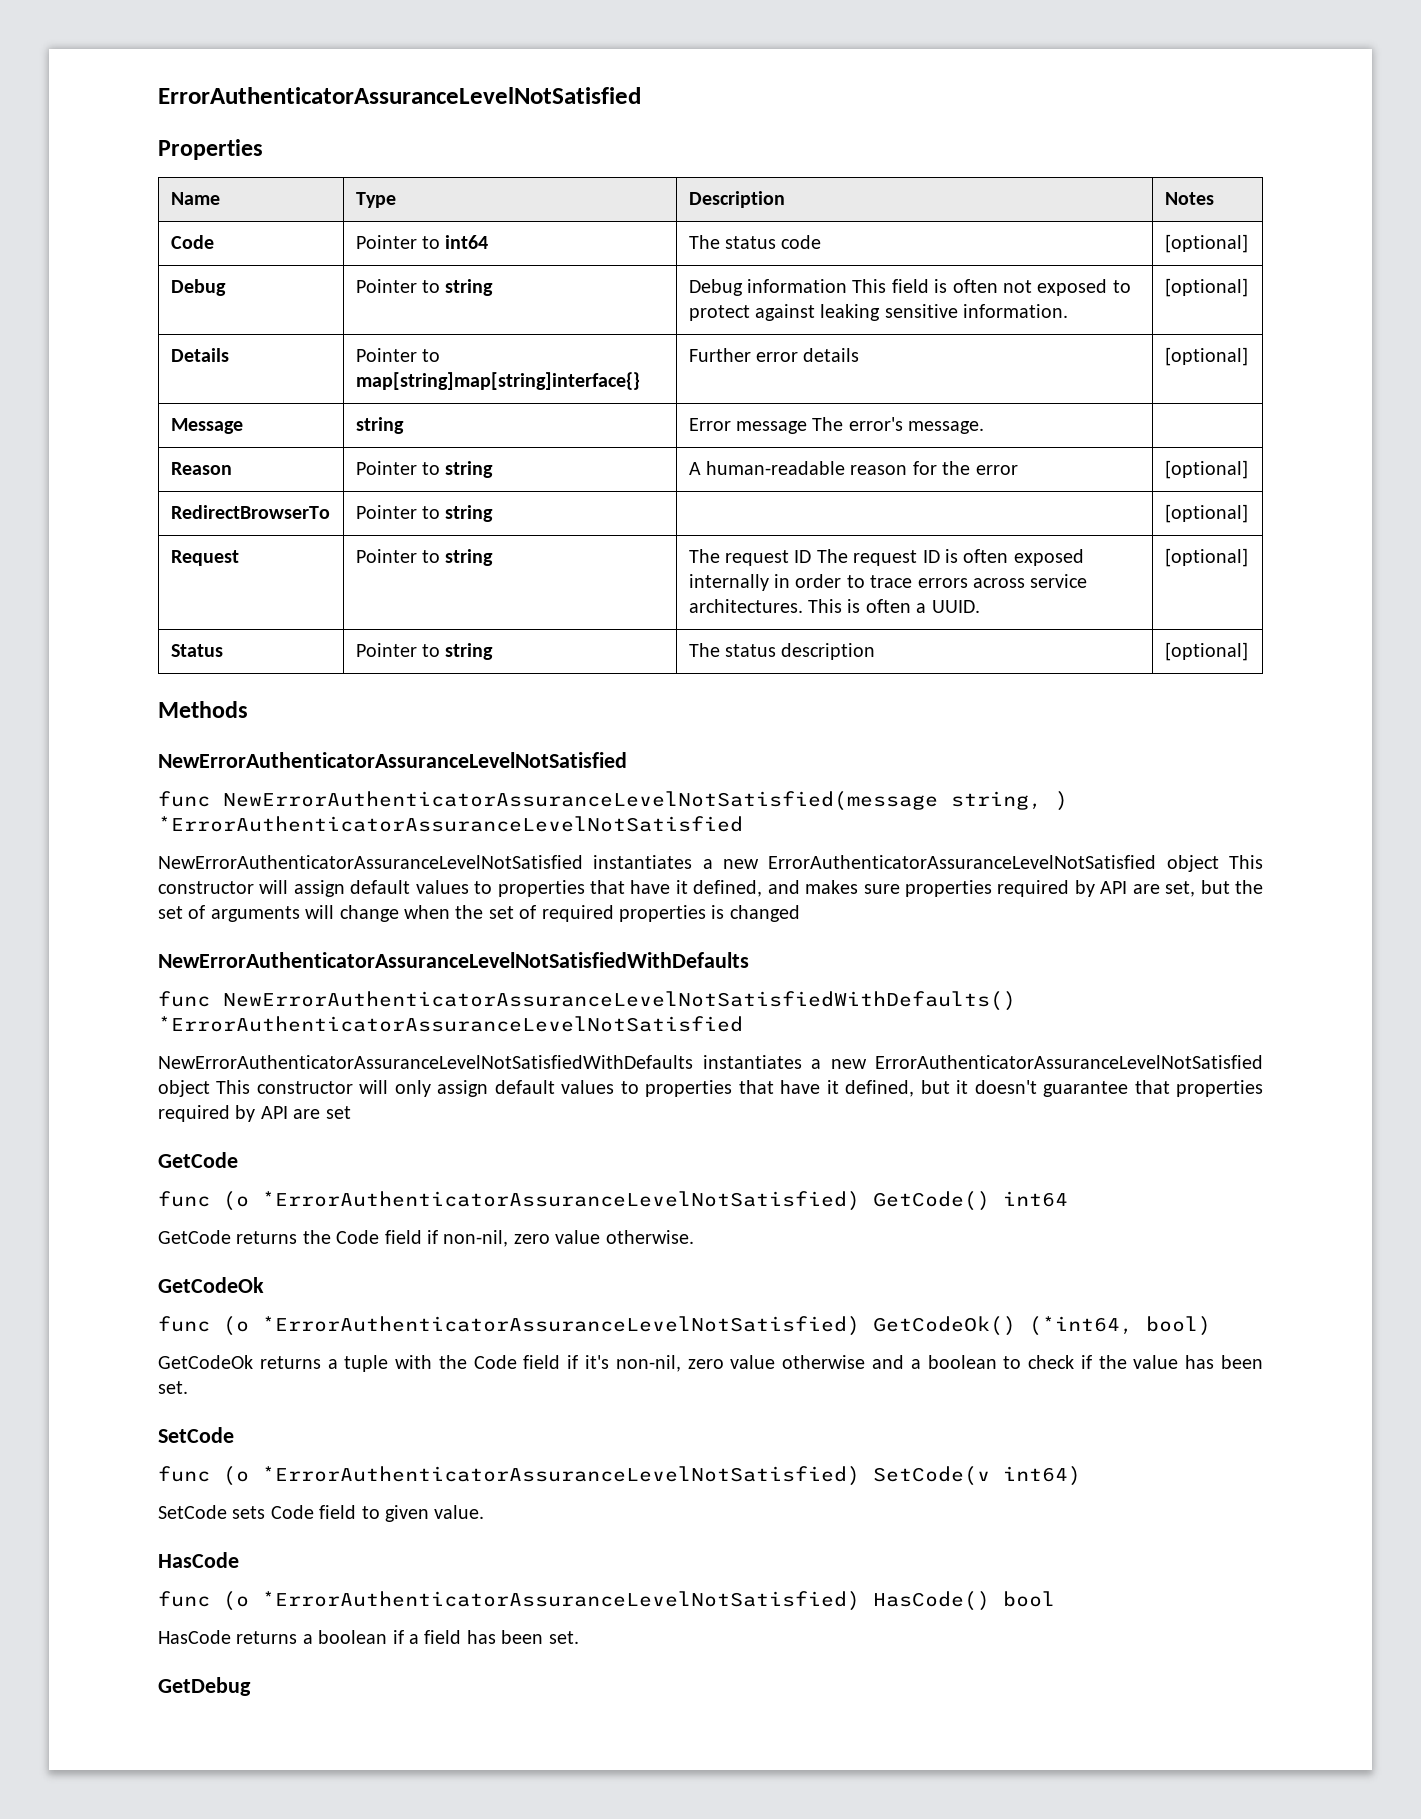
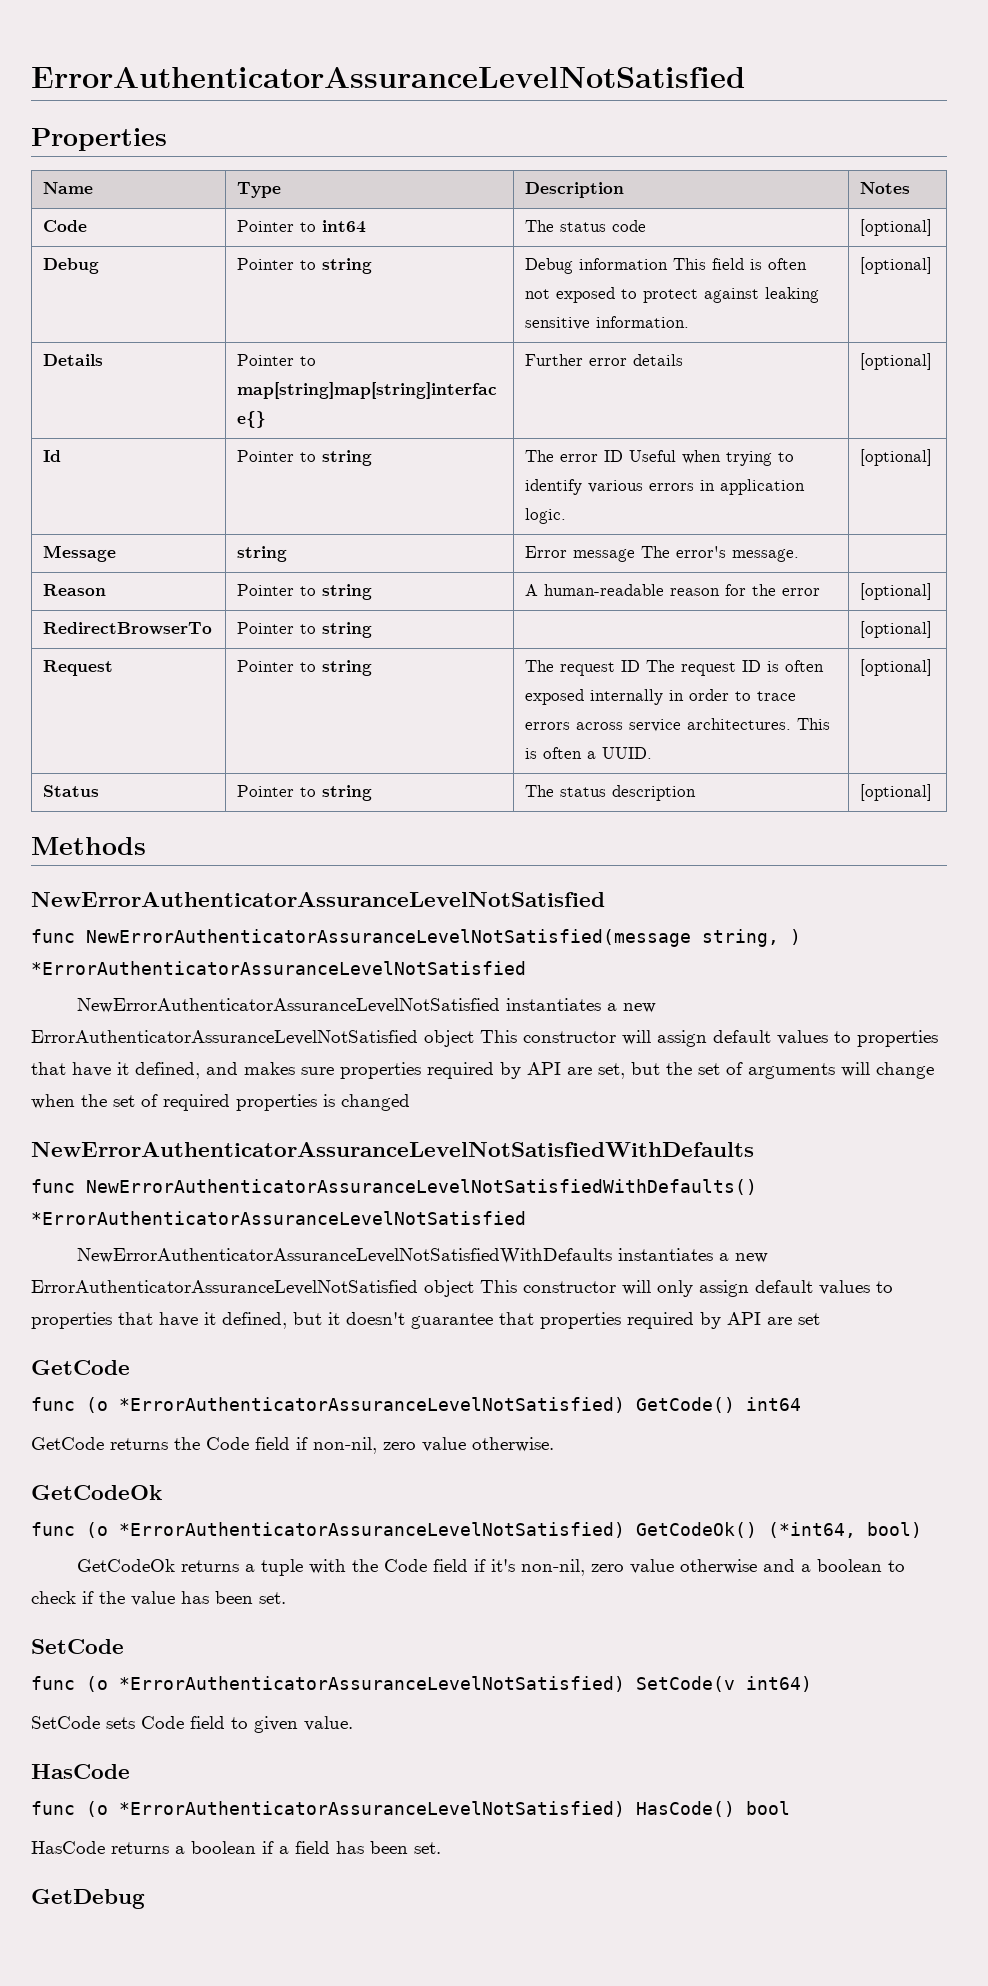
+ Id | Pointer to string | The error ID Useful when trying to identify various errors in application logic. | [optional]

